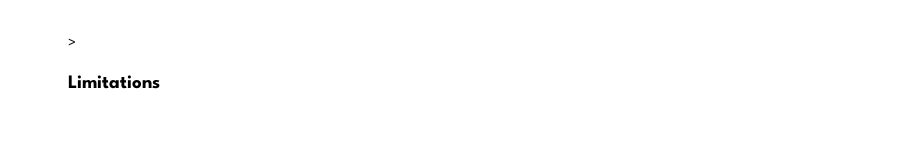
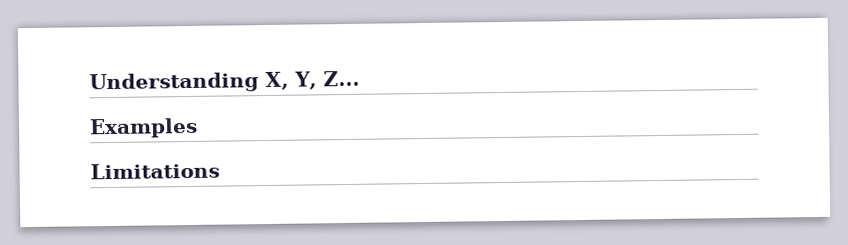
- >
+ Understanding X, Y, Z...
+ Examples

